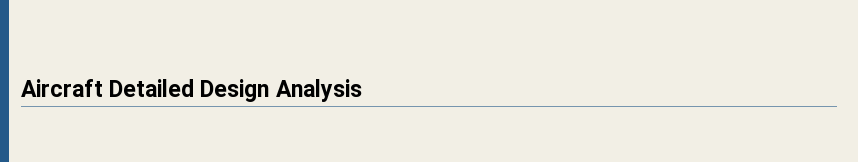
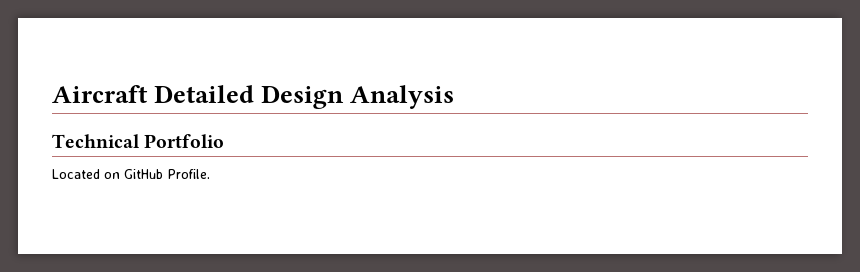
+ Technical Portfolio
+ Located on GitHub Profile.

